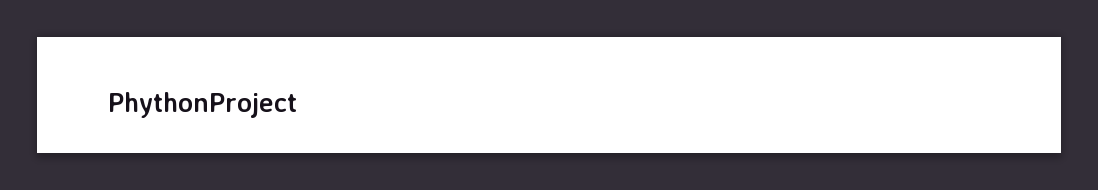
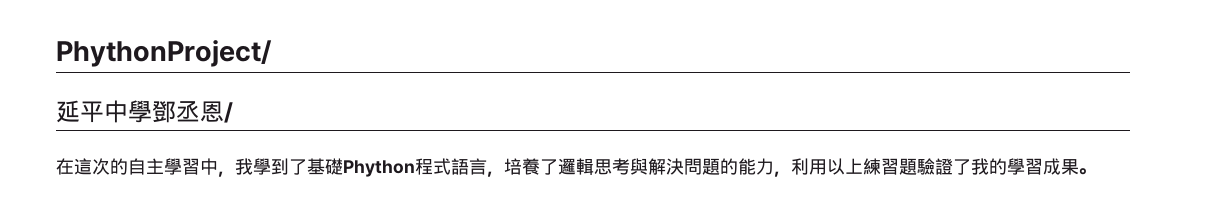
- PhythonProject
+ PhythonProject/
+ 延平中學鄧丞恩/
+ 在這次的自主學習中，我學到了基礎Phython程式語言，培養了邏輯思考與解決問題的能力，利用以上練習題驗證了我的學習成果。

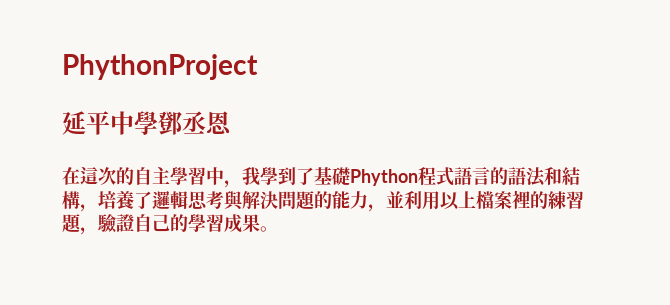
- PhythonProject/
+ PhythonProject
- 延平中學鄧丞恩/
+ 延平中學鄧丞恩
- 在這次的自主學習中，我學到了基礎Phython程式語言，培養了邏輯思考與解決問題的能力，利用以上練習題驗證了我的學習成果。
+ 在這次的自主學習中，我學到了基礎Phython程式語言的語法和結構，培養了邏輯思考與解決問題的能力，並利用以上檔案裡的練習題，驗證自己的學習成果。

